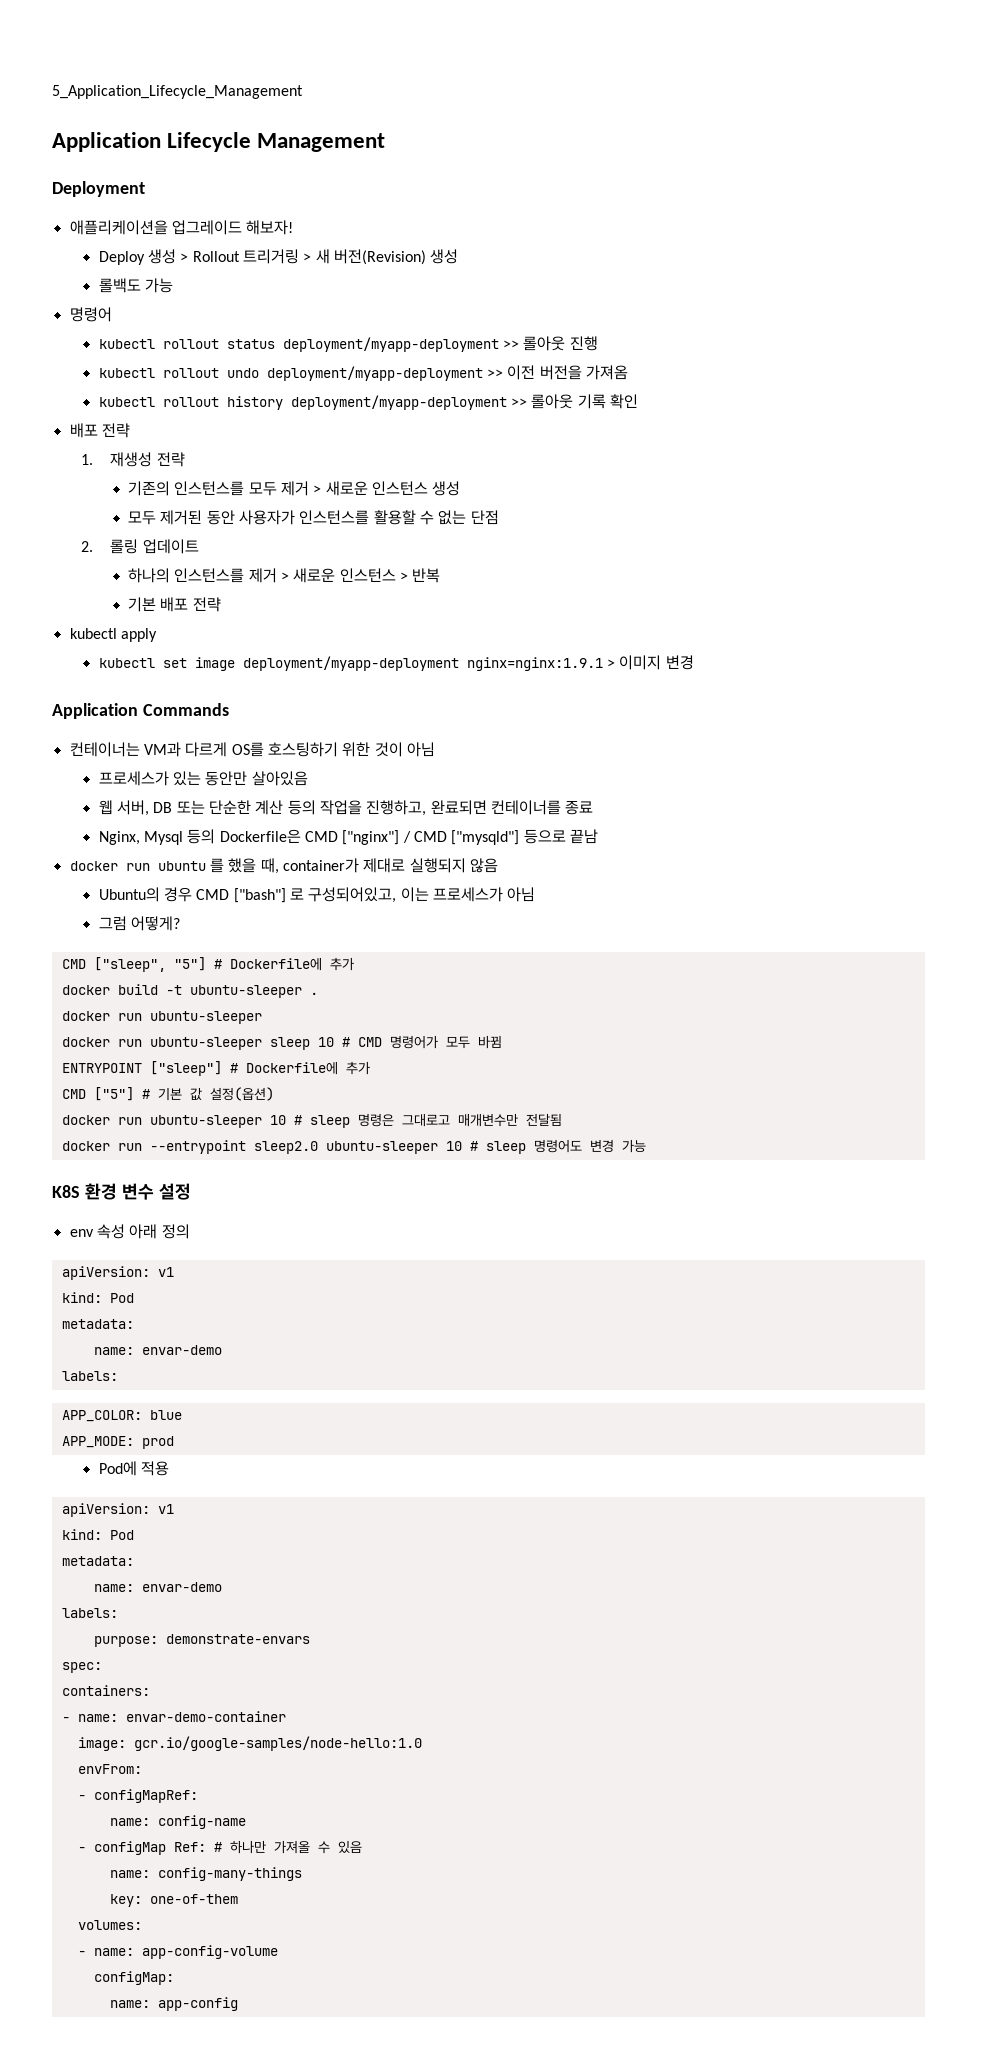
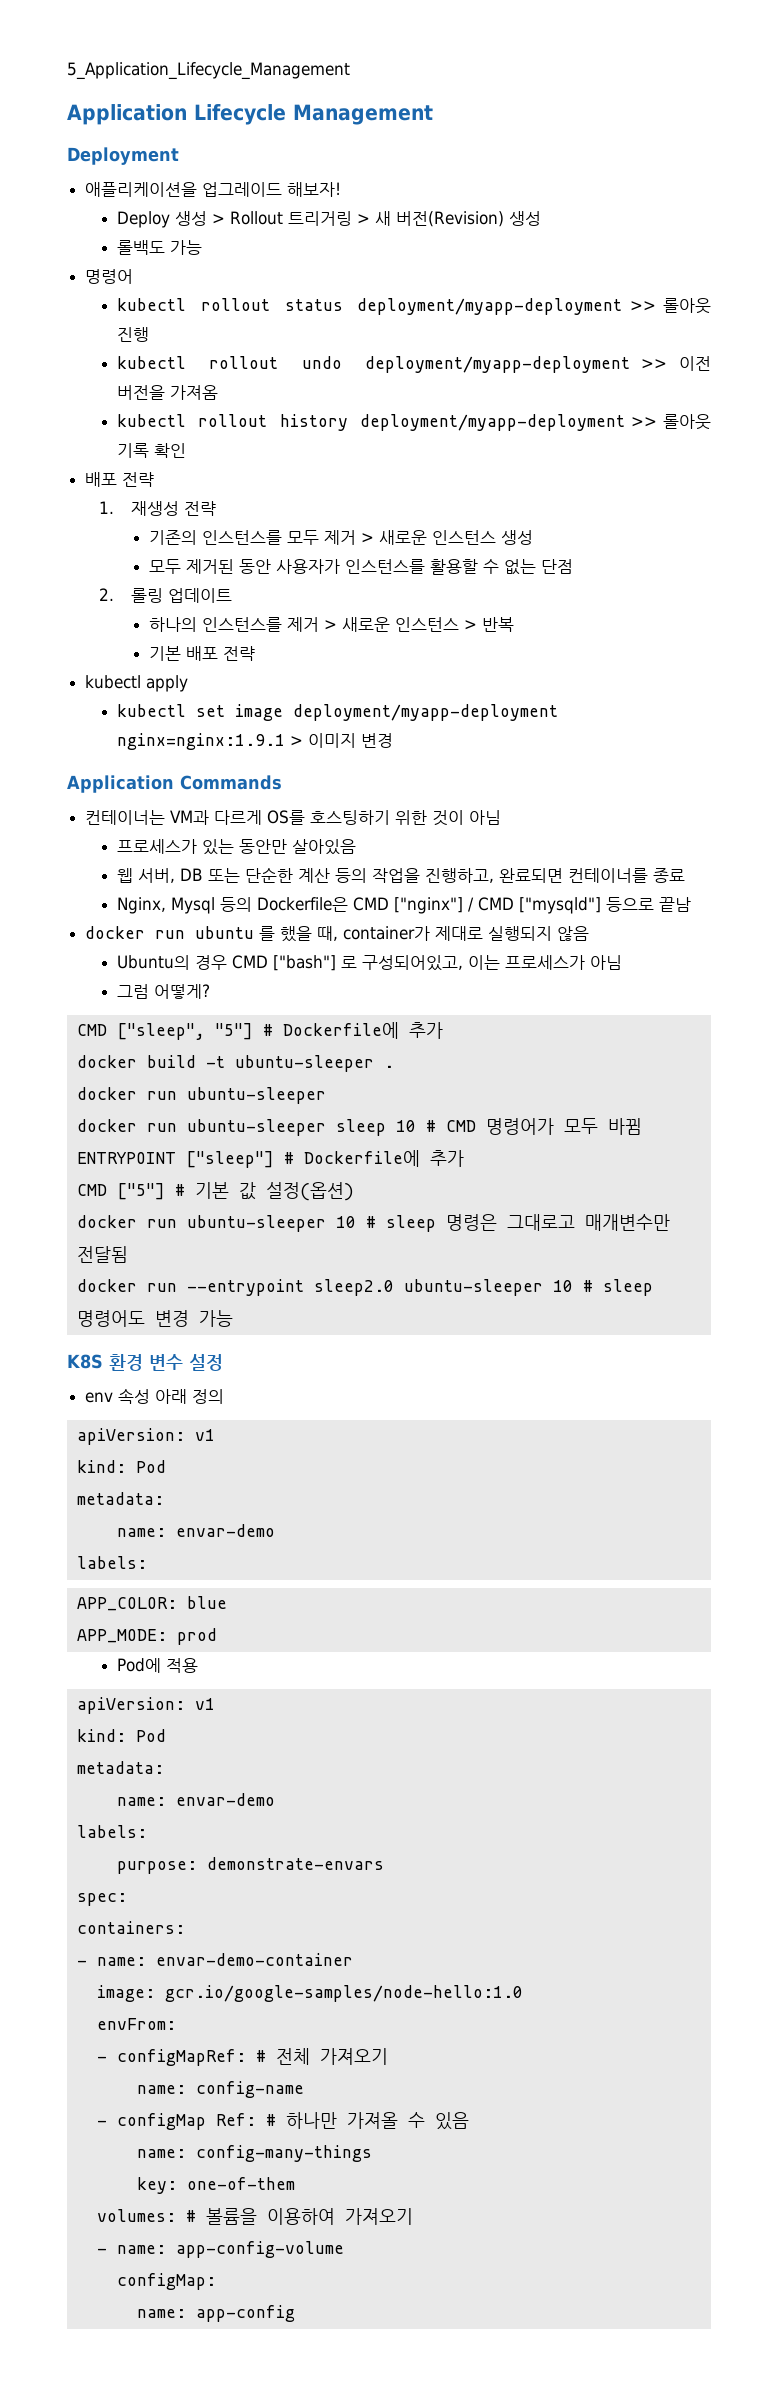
- - configMapRef:
+ - configMapRef: # 전체 가져오기
- volumes:
+ volumes: # 볼륨을 이용하여 가져오기

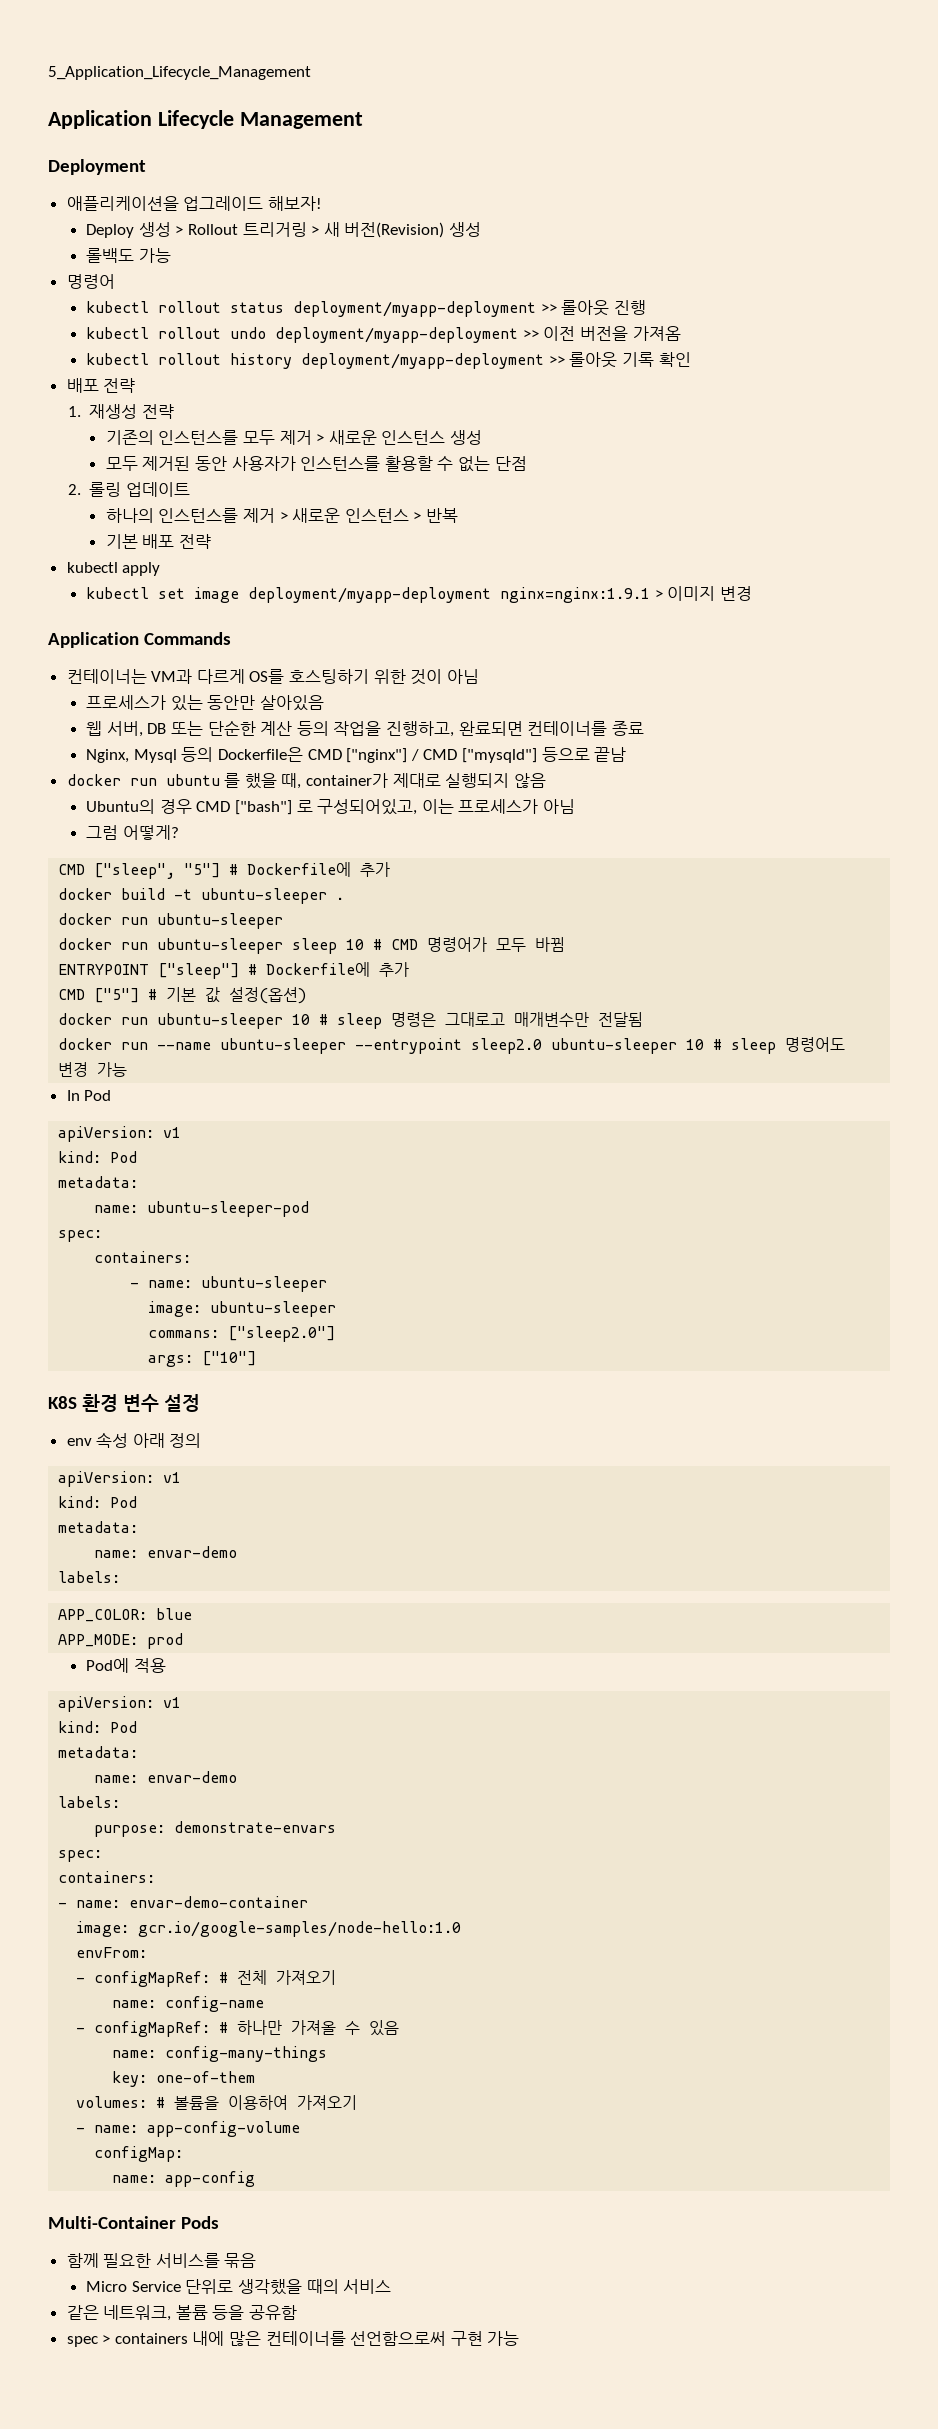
- docker run --entrypoint sleep2.0 ubuntu-sleeper 10 # sleep 명령어도 변경 가능
+ docker run --name ubuntu-sleeper --entrypoint sleep2.0 ubuntu-sleeper 10 # sleep 명령어도 변경 가능
+ In Pod
+ apiVersion: v1
+ kind: Pod
+ metadata:
+ name: ubuntu-sleeper-pod
+ spec:
+ containers:
+ - name: ubuntu-sleeper
+ image: ubuntu-sleeper
+ commans: ["sleep2.0"]
+ args: ["10"]
- - configMap Ref: # 하나만 가져올 수 있음
+ - configMapRef: # 하나만 가져올 수 있음
+ Multi-Container Pods
+ 함께 필요한 서비스를 묶음
+ Micro Service 단위로 생각했을 때의 서비스
+ 같은 네트워크, 볼륨 등을 공유함
+ spec > containers 내에 많은 컨테이너를 선언함으로써 구현 가능

